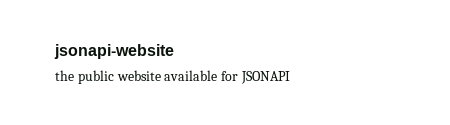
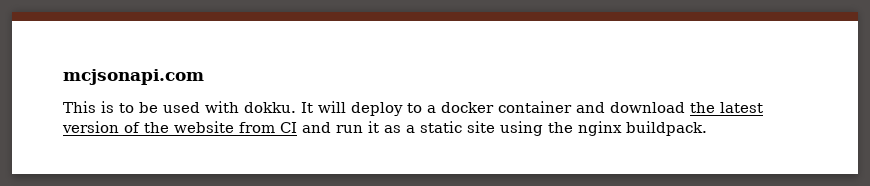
- jsonapi-website
- the public website available for JSONAPI
+ mcjsonapi.com
+ This is to be used with dokku. It will deploy to a docker container and download the latest version of the website from CI and run it as a static site using the nginx buildpack.

